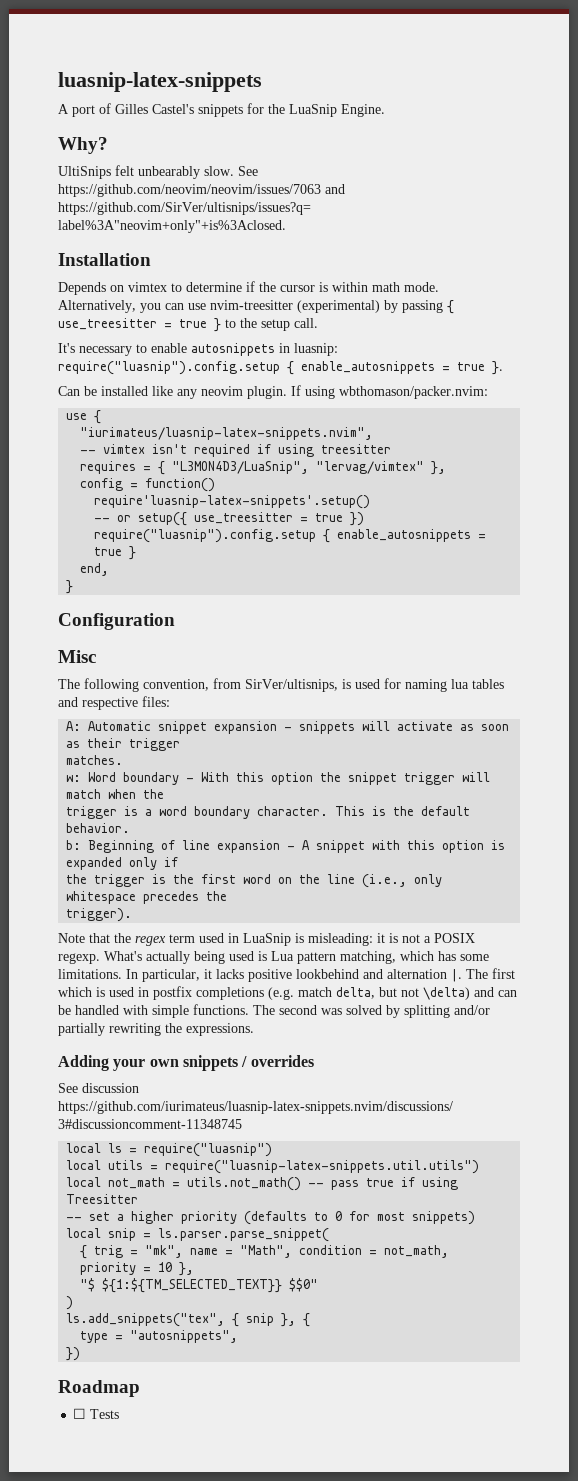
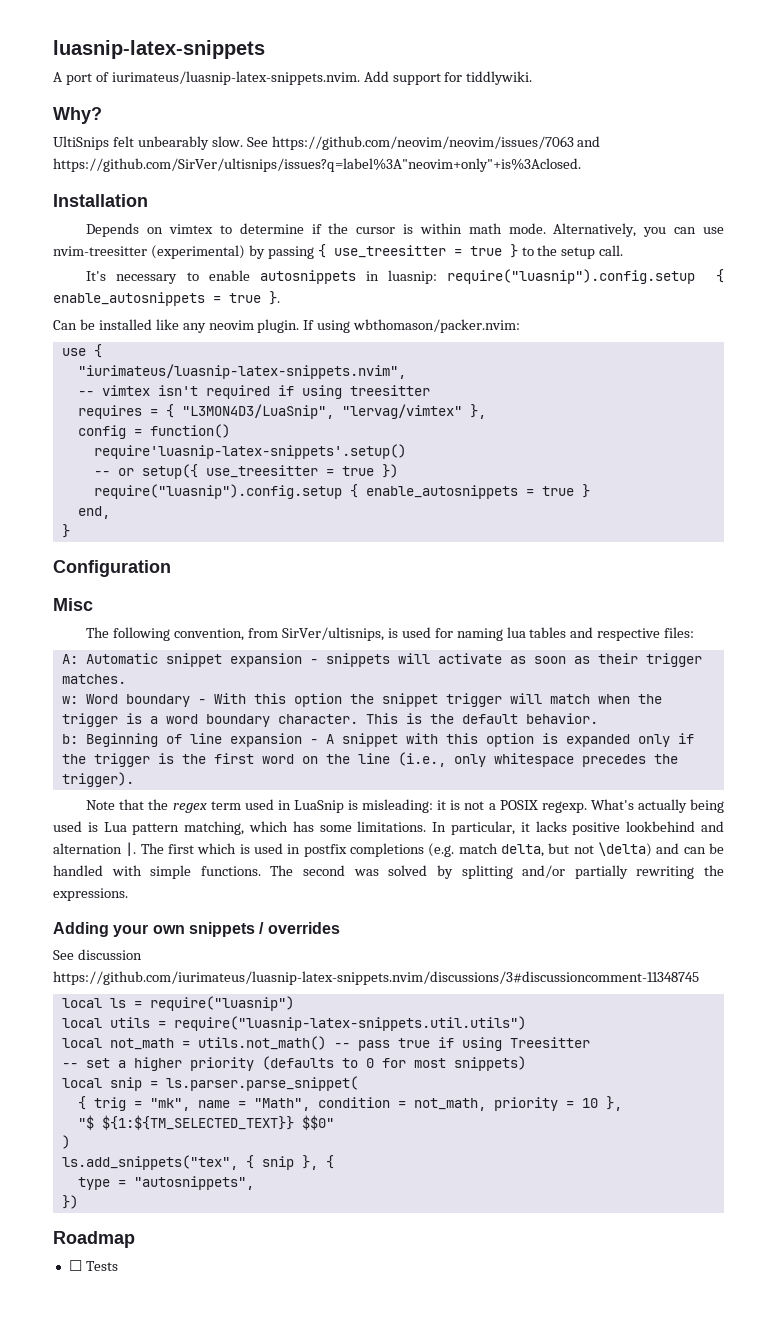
- A port of Gilles Castel's snippets for the LuaSnip Engine.
+ A port of iurimateus/luasnip-latex-snippets.nvim. Add support for tiddlywiki.

